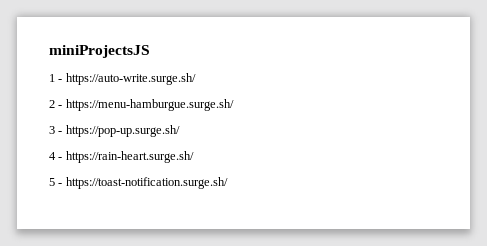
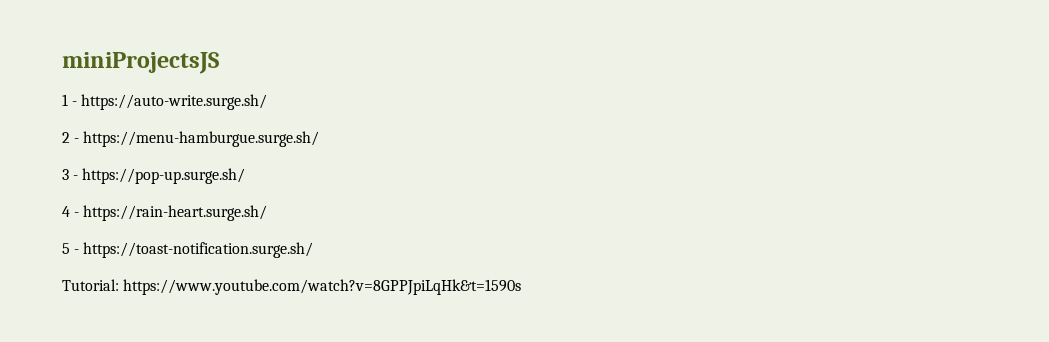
+ Tutorial: https://www.youtube.com/watch?v=8GPPJpiLqHk&t=1590s

